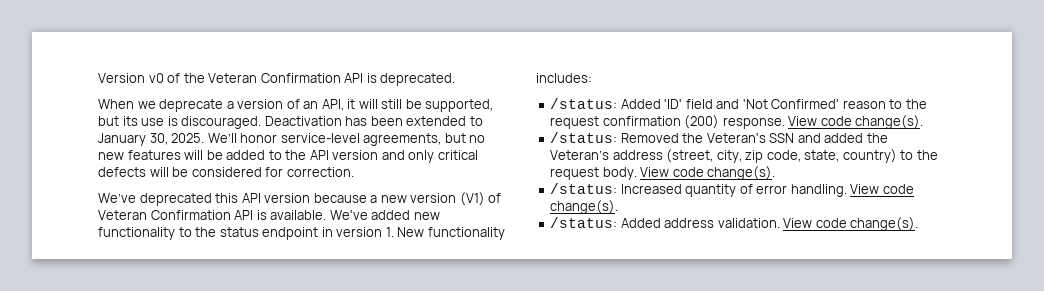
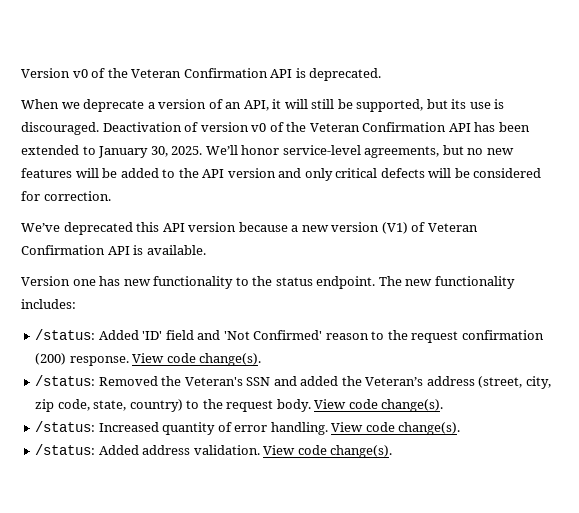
- Deactivation has been extended to January 30, 2025.
+ Deactivation of version v0 of the Veteran Confirmation API has been extended to January 30, 2025.
- We’ve deprecated this API version because a new version (V1) of Veteran Confirmation API is available. We've added new functionality to the status endpoint in version 1. New functionality includes:
+ We’ve deprecated this API version because a new version (V1) of Veteran Confirmation API is available.
+ Version one has new functionality to the status endpoint. The new functionality includes:

